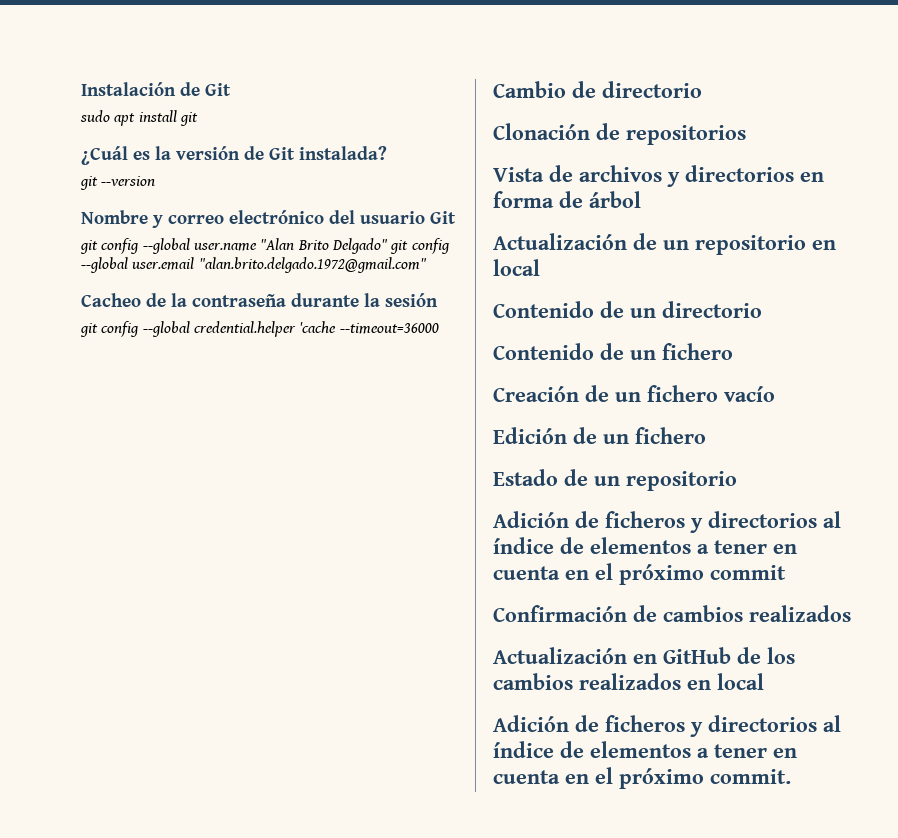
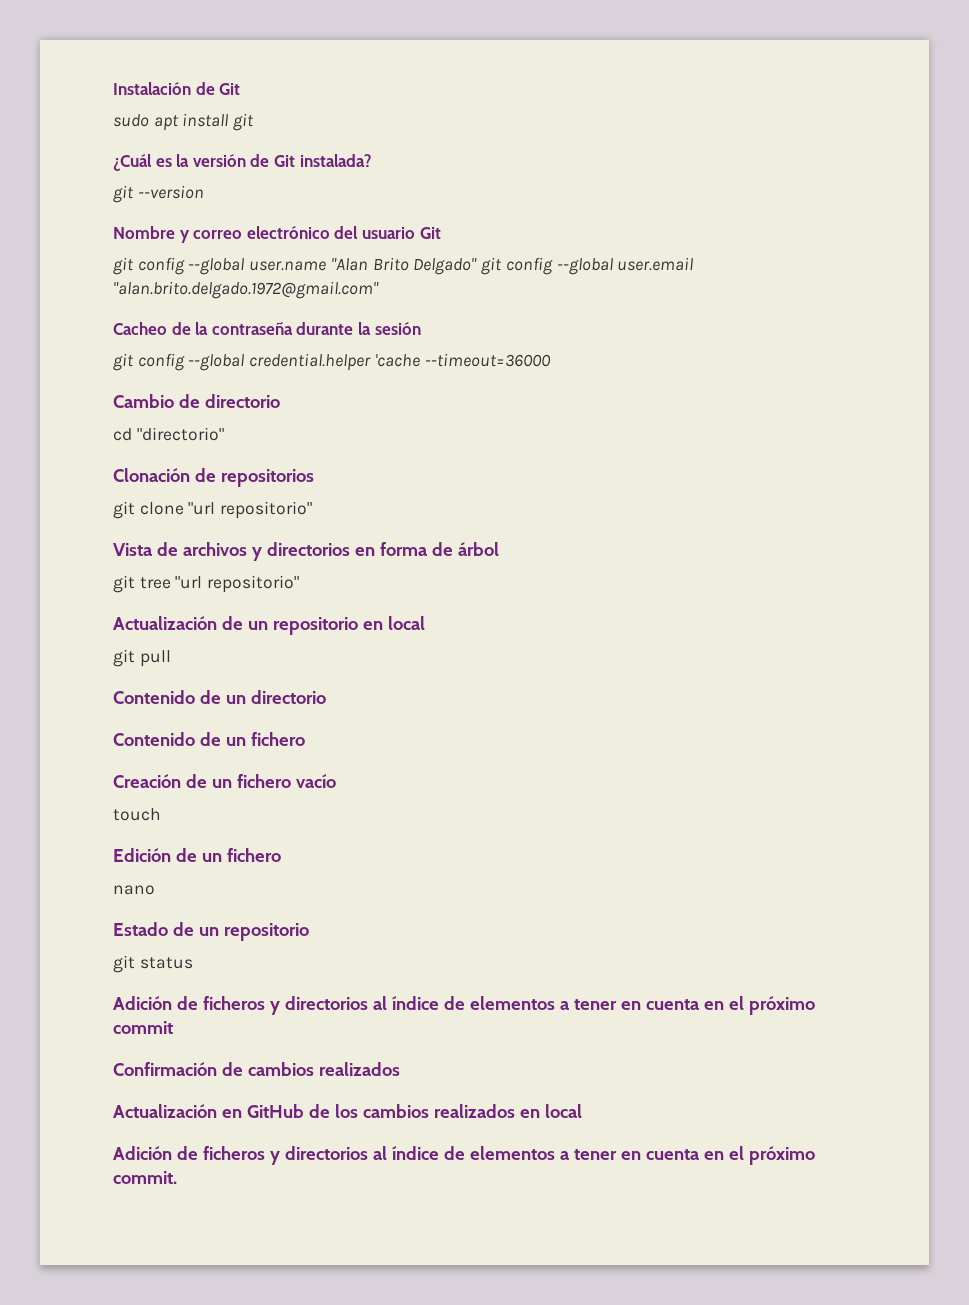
+ cd "directorio"
+ git clone "url repositorio"
+ git tree "url repositorio"
+ git pull
+ touch
+ nano
+ git status

